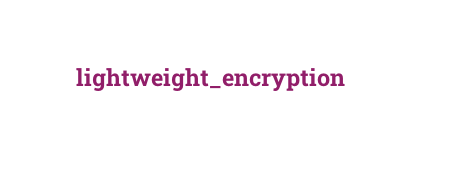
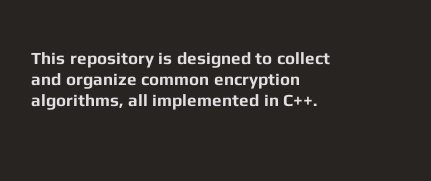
- lightweight_encryption
+ This repository is designed to collect and organize common encryption algorithms, all implemented in C++.

